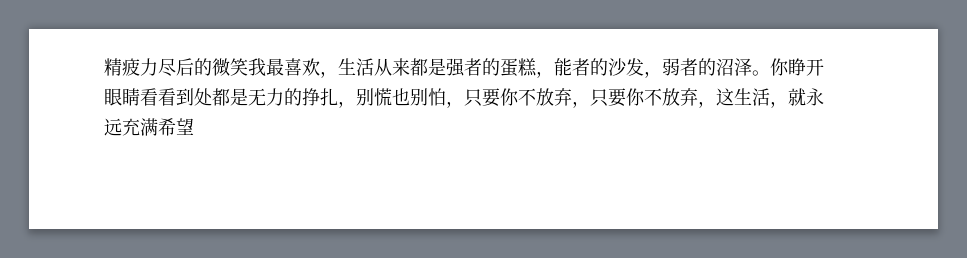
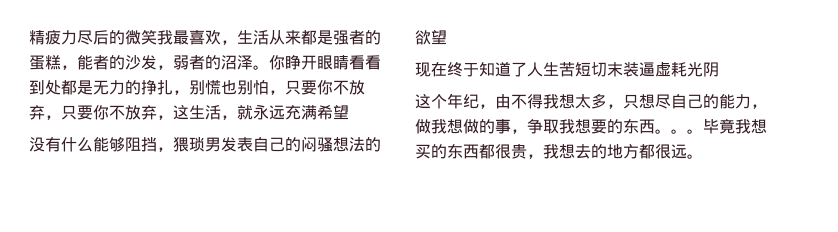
+ 没有什么能够阻挡，猥琐男发表自己的闷骚想法的欲望
+ 现在终于知道了人生苦短切末装逼虚耗光阴
+ 这个年纪，由不得我想太多，只想尽自己的能力，做我想做的事，争取我想要的东西。。。毕竟我想买的东西都很贵，我想去的地方都很远。

